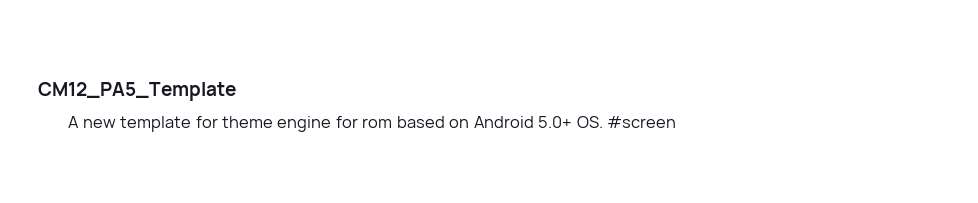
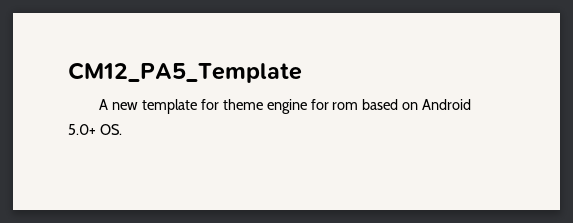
- A new template for theme engine for rom based on Android 5.0+ OS. #screen
+ A new template for theme engine for rom based on Android 5.0+ OS.

